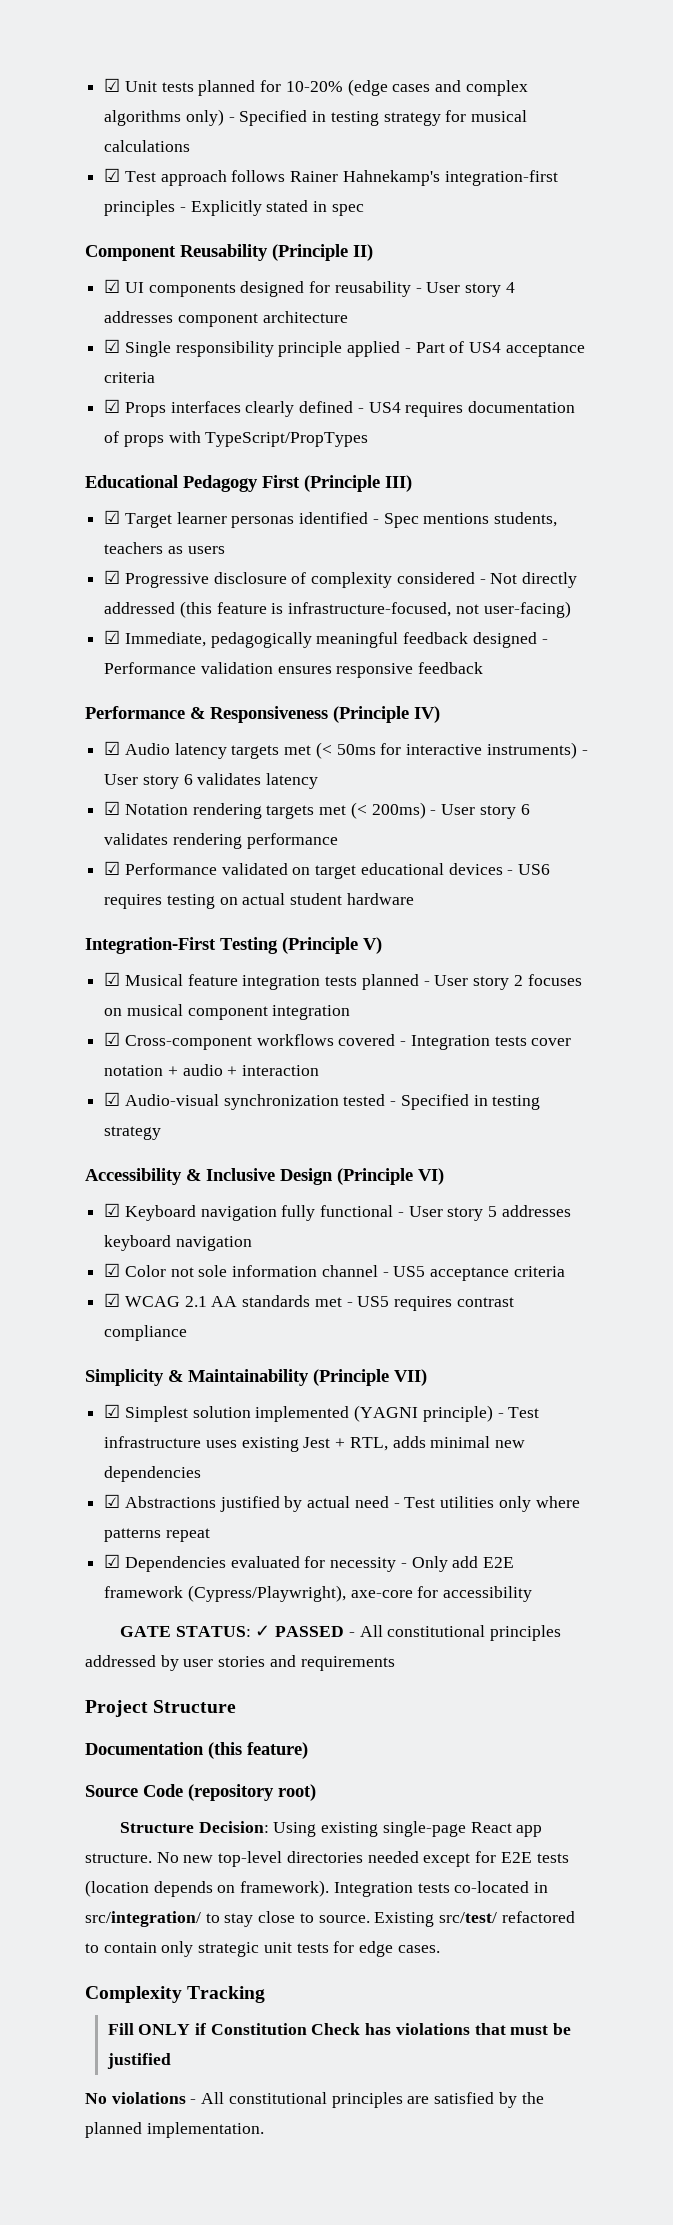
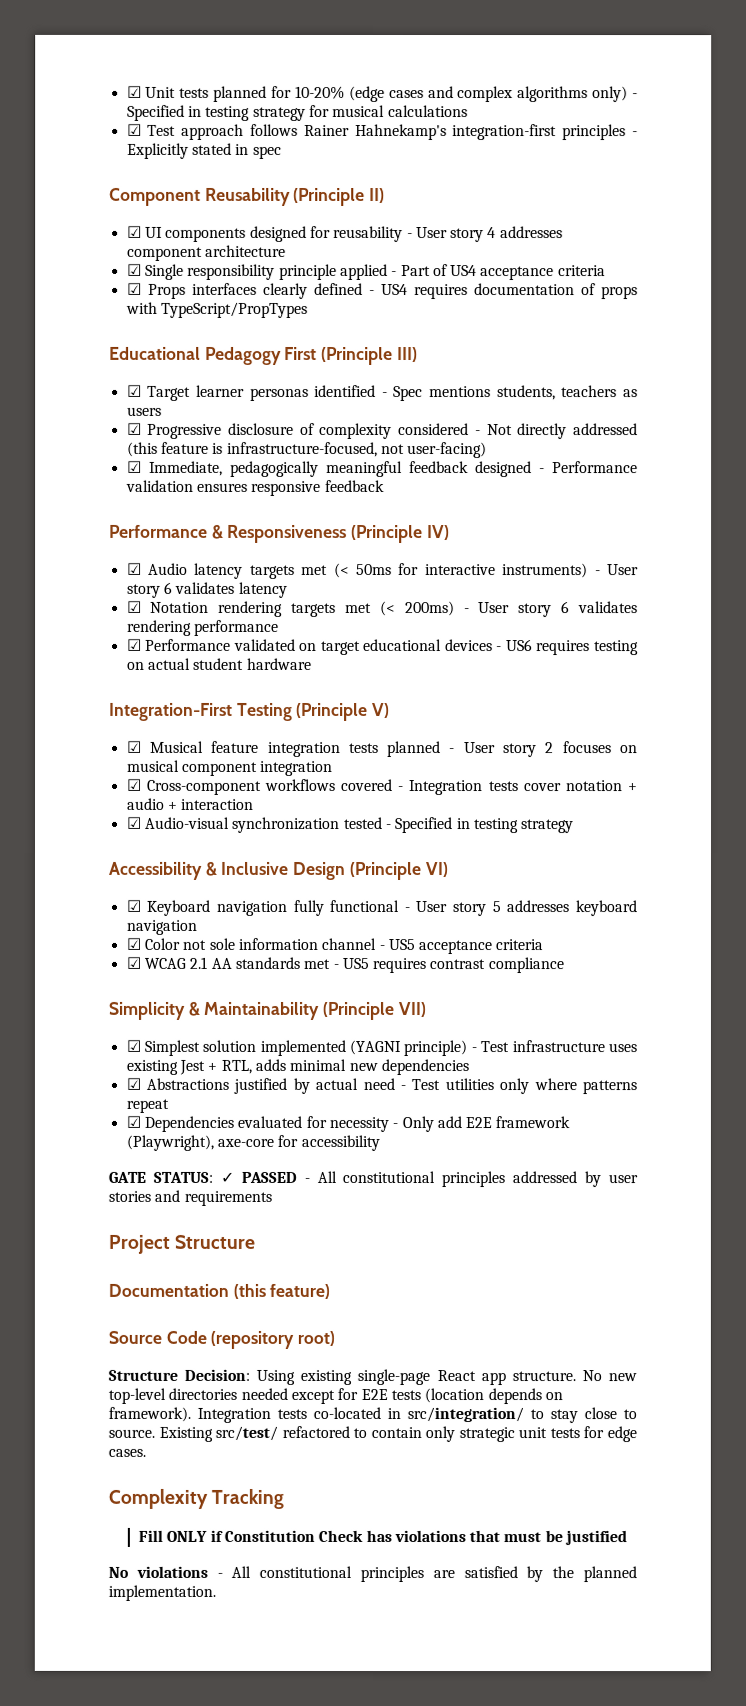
- ☑ Dependencies evaluated for necessity - Only add E2E framework (Cypress/Playwright), axe-core for accessibility
+ ☑ Dependencies evaluated for necessity - Only add E2E framework (Playwright), axe-core for accessibility

